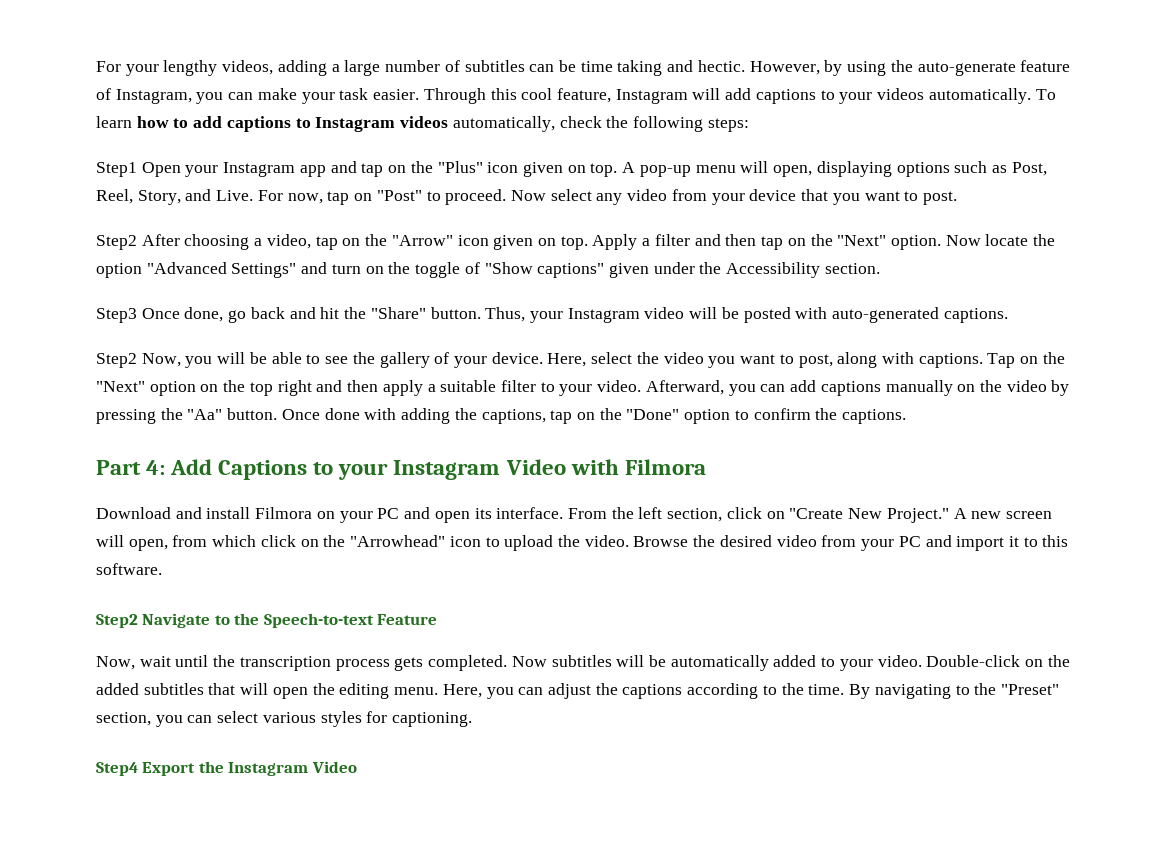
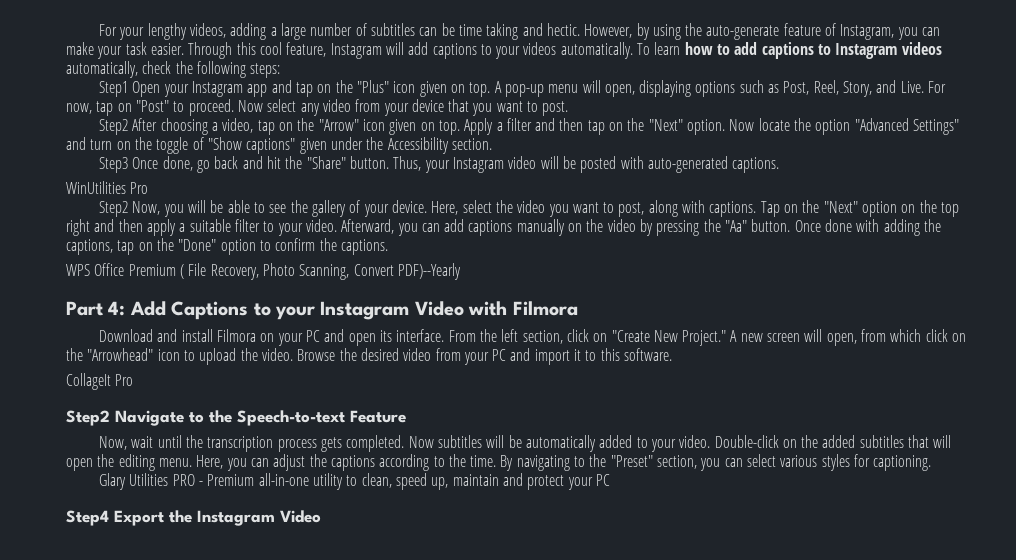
+ WinUtilities Pro
+ WPS Office Premium ( File Recovery, Photo Scanning, Convert PDF)--Yearly
+ CollageIt Pro
+ Glary Utilities PRO - Premium all-in-one utility to clean, speed up, maintain and protect your PC

